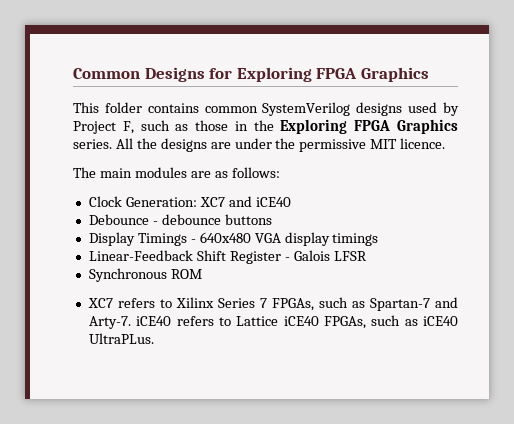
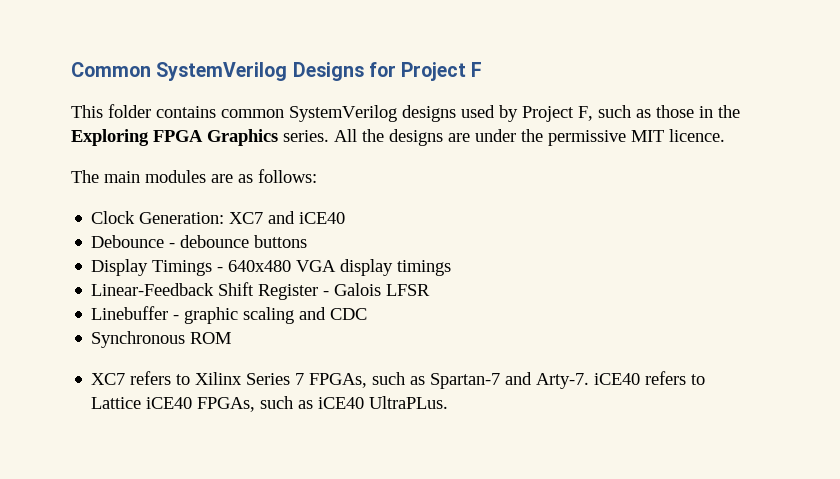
- Common Designs for Exploring FPGA Graphics
+ Common SystemVerilog Designs for Project F
+ Linebuffer - graphic scaling and CDC

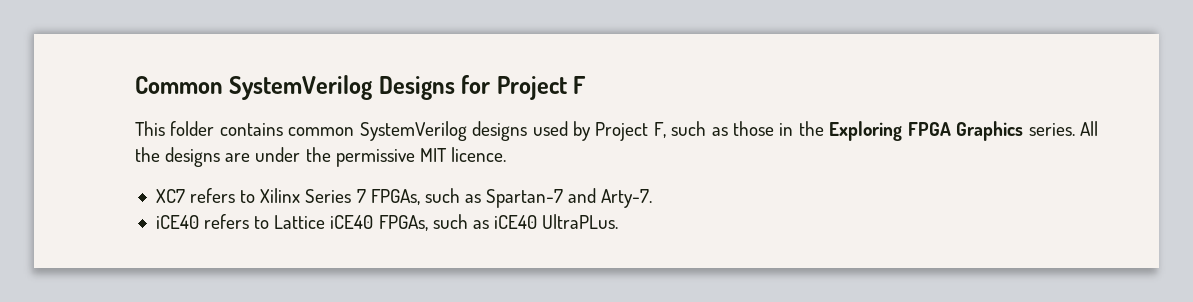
- The main modules are as follows:
- Clock Generation: XC7 and iCE40
- Debounce - debounce buttons
- Display Timings - 640x480 VGA display timings
- Linear-Feedback Shift Register - Galois LFSR
- Linebuffer - graphic scaling and CDC
- Synchronous ROM
- XC7 refers to Xilinx Series 7 FPGAs, such as Spartan-7 and Arty-7. iCE40 refers to Lattice iCE40 FPGAs, such as iCE40 UltraPLus.
+ XC7 refers to Xilinx Series 7 FPGAs, such as Spartan-7 and Arty-7.
+ iCE40 refers to Lattice iCE40 FPGAs, such as iCE40 UltraPLus.

